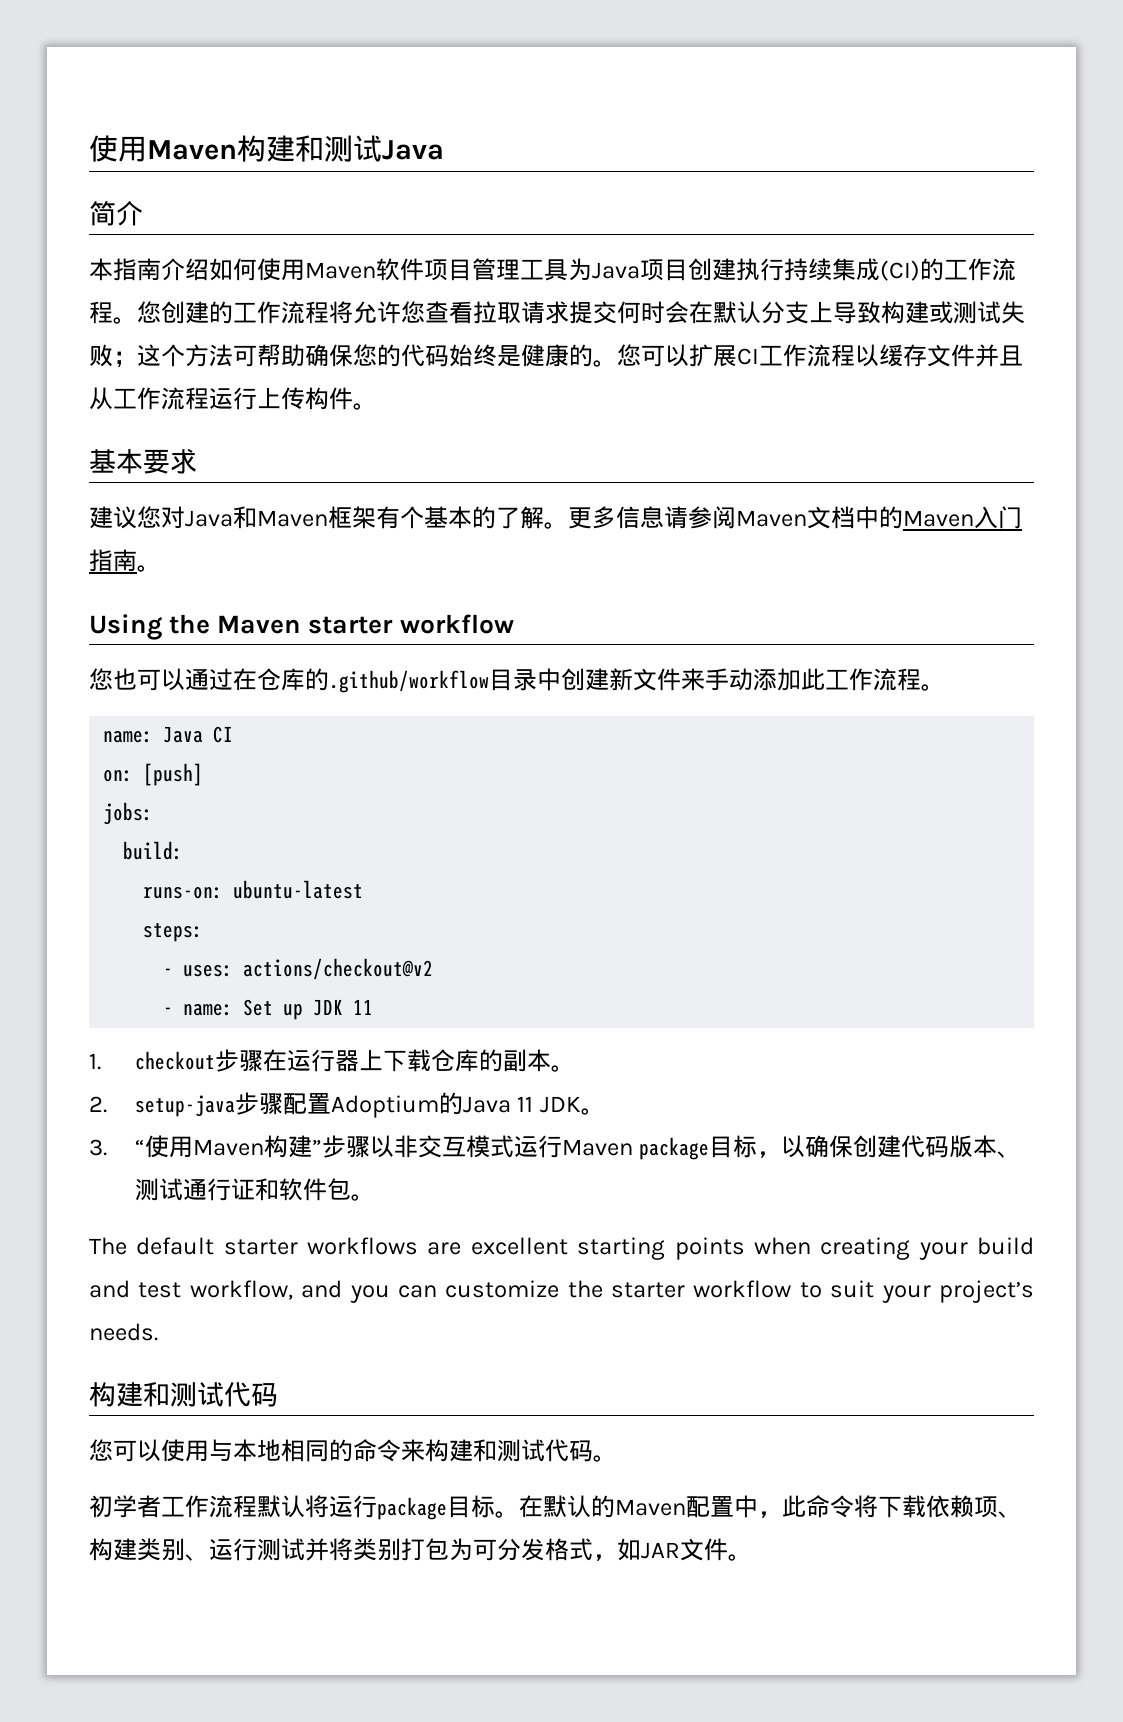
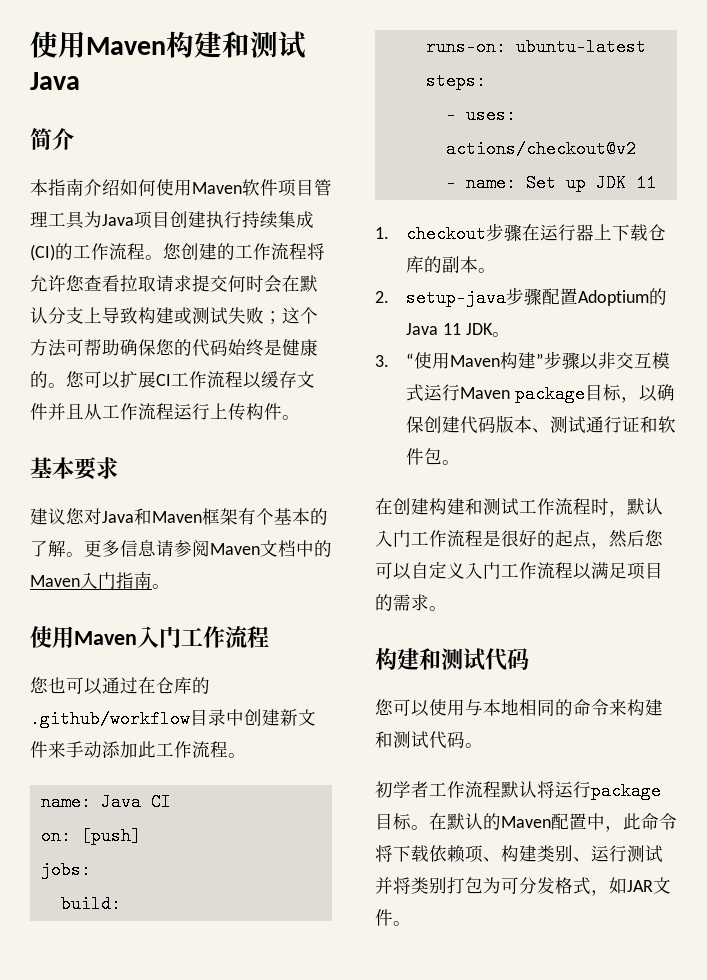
- Using the Maven starter workflow
+ 使用Maven入门工作流程
- The default starter workflows are excellent starting points when creating your build and test workflow, and you can customize the starter workflow to suit your project’s needs.
+ 在创建构建和测试工作流程时，默认入门工作流程是很好的起点，然后您可以自定义入门工作流程以满足项目的需求。

